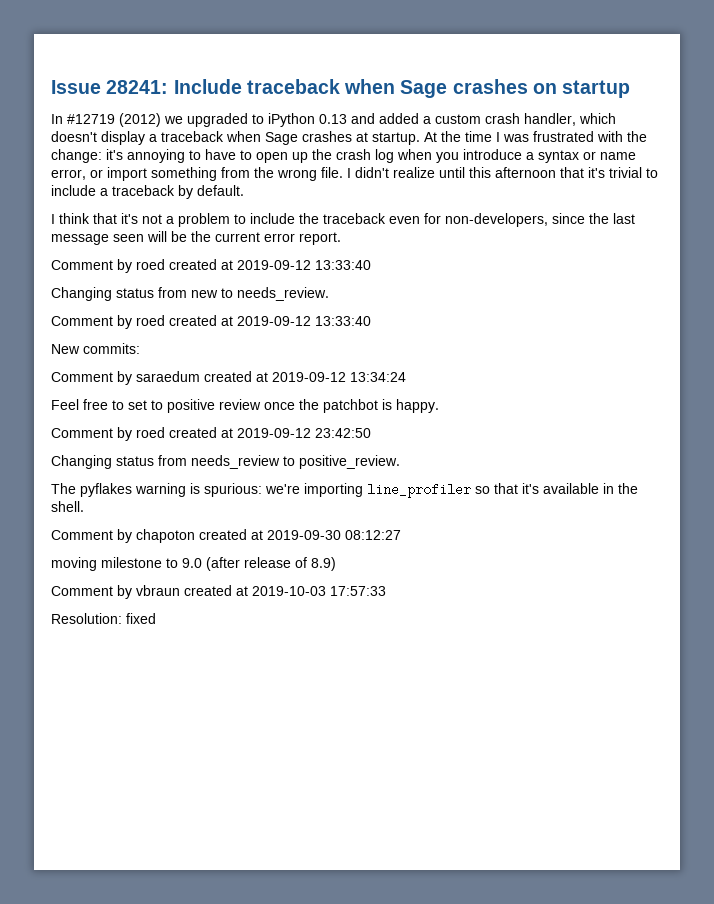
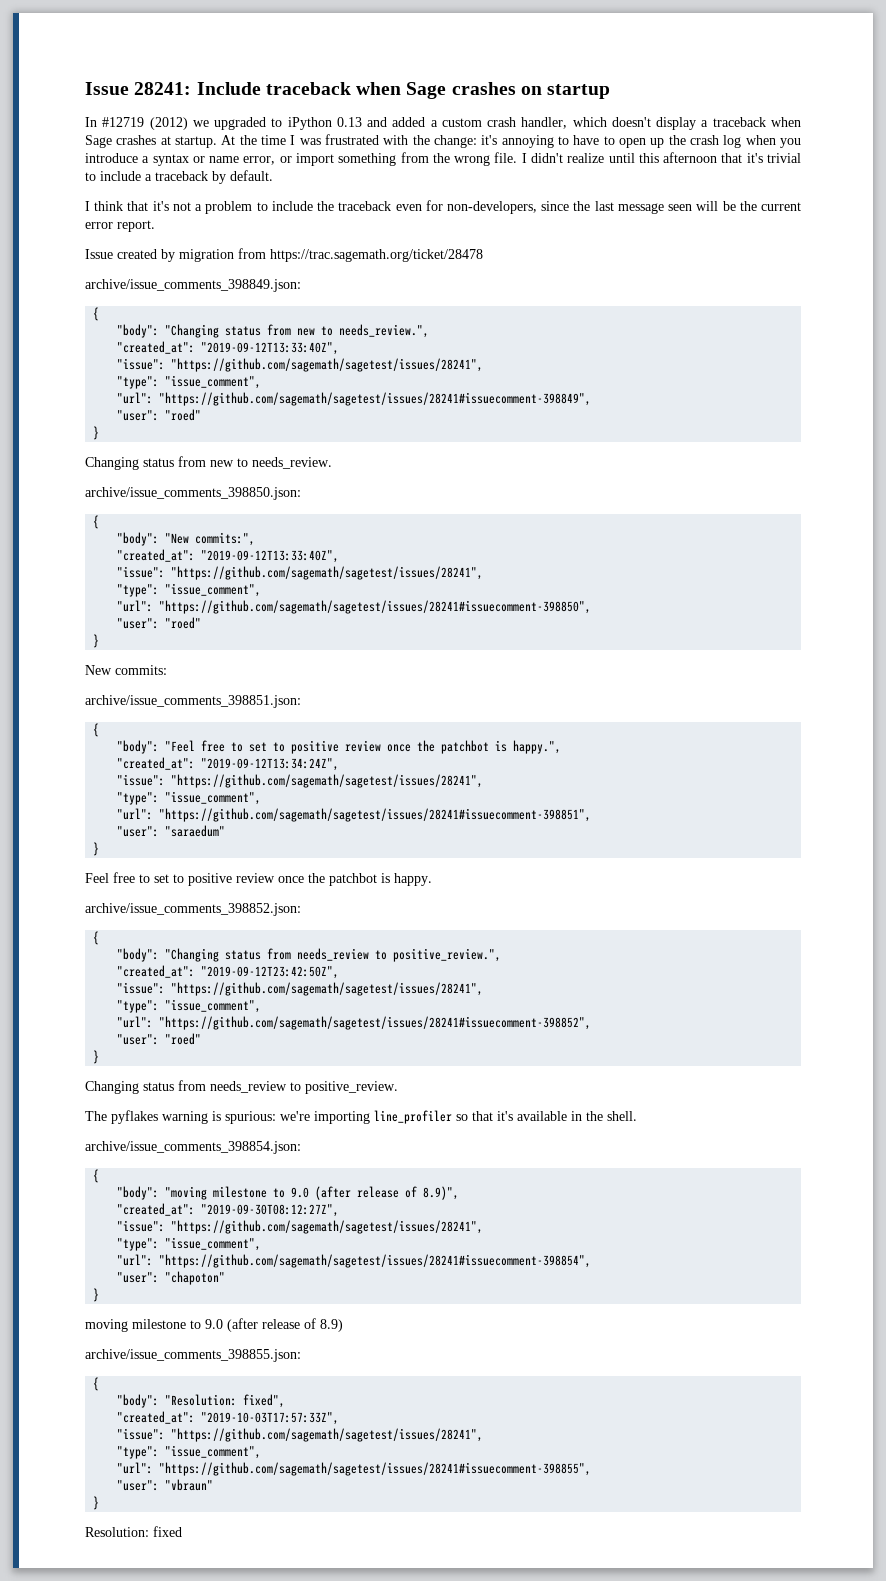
  I think that it's not a problem to include the traceback even for non-developers, since the last message seen will be the current error report.
- Comment by roed created at 2019-09-12 13:33:40
+ Issue created by migration from https://trac.sagemath.org/ticket/28478
+ archive/issue_comments_398849.json:
+ {
+ "body": "Changing status from new to needs_review.",
+ "created_at": "2019-09-12T13:33:40Z",
+ "issue": "https://github.com/sagemath/sagetest/issues/28241",
+ "type": "issue_comment",
+ "url": "https://github.com/sagemath/sagetest/issues/28241#issuecomment-398849",
+ "user": "roed"
+ }
  Changing status from new to needs_review.
- Comment by roed created at 2019-09-12 13:33:40
+ archive/issue_comments_398850.json:
+ {
+ "body": "New commits:",
+ "created_at": "2019-09-12T13:33:40Z",
+ "issue": "https://github.com/sagemath/sagetest/issues/28241",
+ "type": "issue_comment",
+ "url": "https://github.com/sagemath/sagetest/issues/28241#issuecomment-398850",
+ "user": "roed"
+ }
  New commits:
- Comment by saraedum created at 2019-09-12 13:34:24
+ archive/issue_comments_398851.json:
+ {
+ "body": "Feel free to set to positive review once the patchbot is happy.",
+ "created_at": "2019-09-12T13:34:24Z",
+ "issue": "https://github.com/sagemath/sagetest/issues/28241",
+ "type": "issue_comment",
+ "url": "https://github.com/sagemath/sagetest/issues/28241#issuecomment-398851",
+ "user": "saraedum"
+ }
- Comment by roed created at 2019-09-12 23:42:50
+ archive/issue_comments_398852.json:
+ {
+ "body": "Changing status from needs_review to positive_review.",
+ "created_at": "2019-09-12T23:42:50Z",
+ "issue": "https://github.com/sagemath/sagetest/issues/28241",
+ "type": "issue_comment",
+ "url": "https://github.com/sagemath/sagetest/issues/28241#issuecomment-398852",
+ "user": "roed"
+ }
- Comment by chapoton created at 2019-09-30 08:12:27
+ archive/issue_comments_398854.json:
+ {
+ "body": "moving milestone to 9.0 (after release of 8.9)",
+ "created_at": "2019-09-30T08:12:27Z",
+ "issue": "https://github.com/sagemath/sagetest/issues/28241",
+ "type": "issue_comment",
+ "url": "https://github.com/sagemath/sagetest/issues/28241#issuecomment-398854",
+ "user": "chapoton"
+ }
- Comment by vbraun created at 2019-10-03 17:57:33
+ archive/issue_comments_398855.json:
+ {
+ "body": "Resolution: fixed",
+ "created_at": "2019-10-03T17:57:33Z",
+ "issue": "https://github.com/sagemath/sagetest/issues/28241",
+ "type": "issue_comment",
+ "url": "https://github.com/sagemath/sagetest/issues/28241#issuecomment-398855",
+ "user": "vbraun"
+ }

